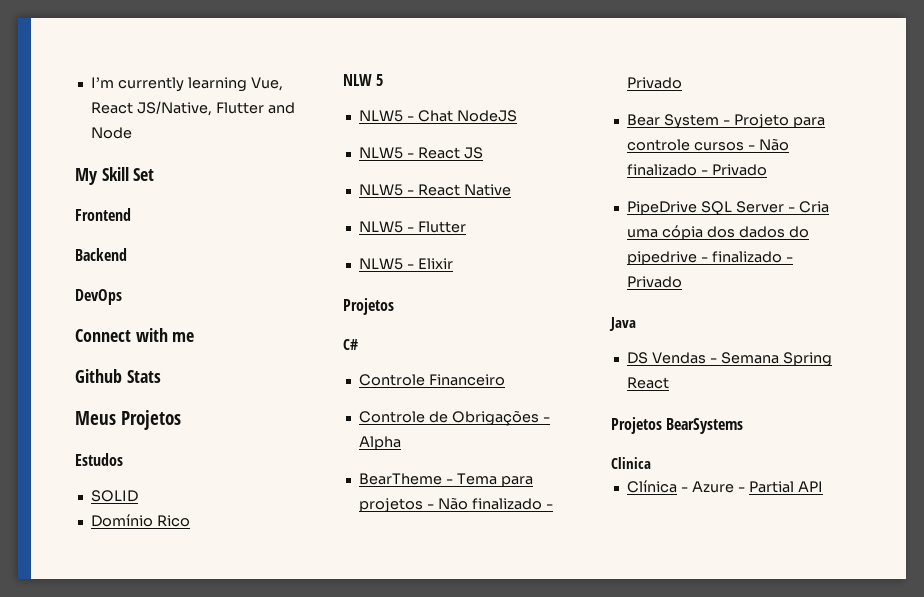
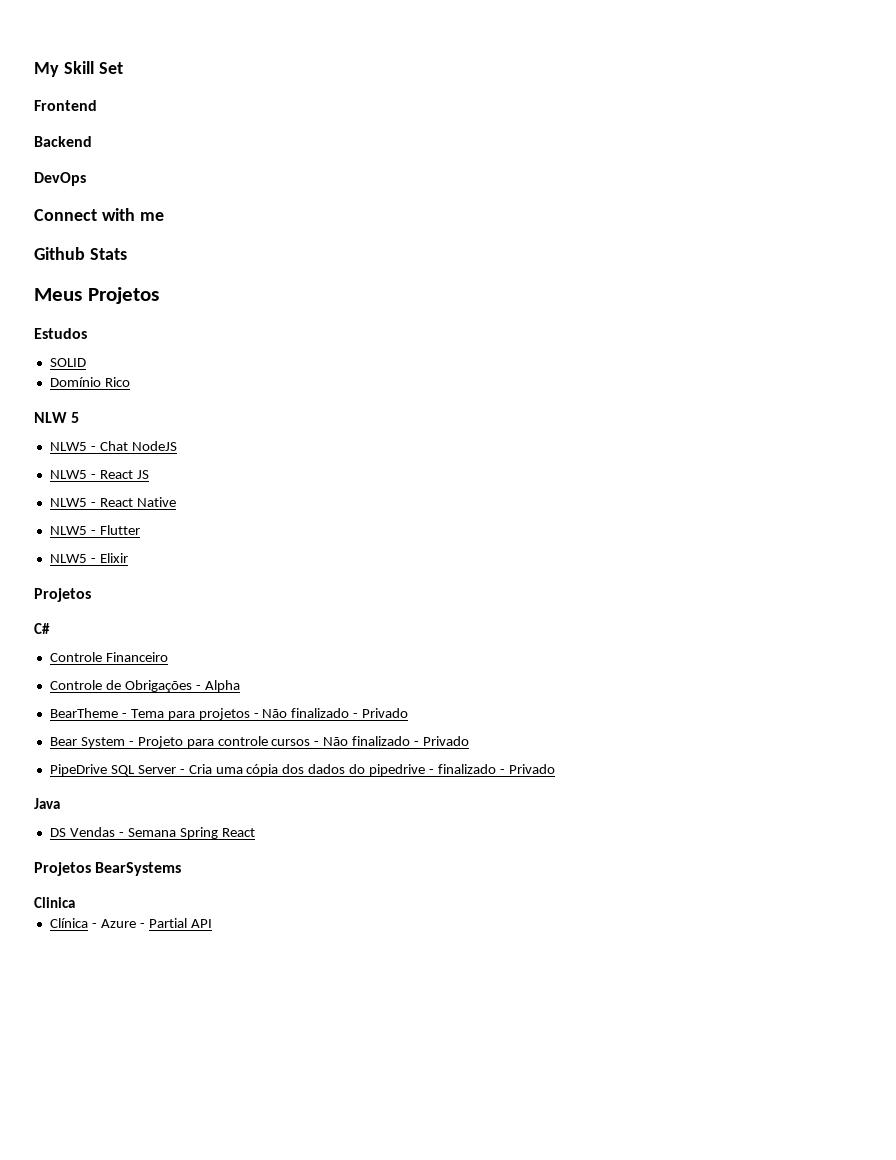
- I’m currently learning Vue, React JS/Native, Flutter and Node

